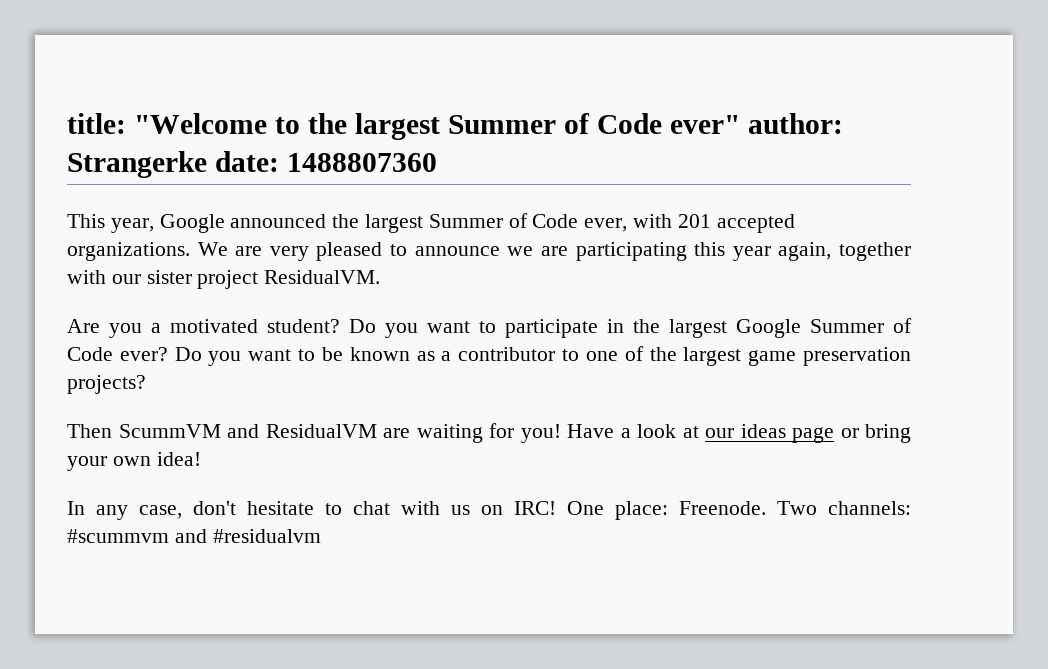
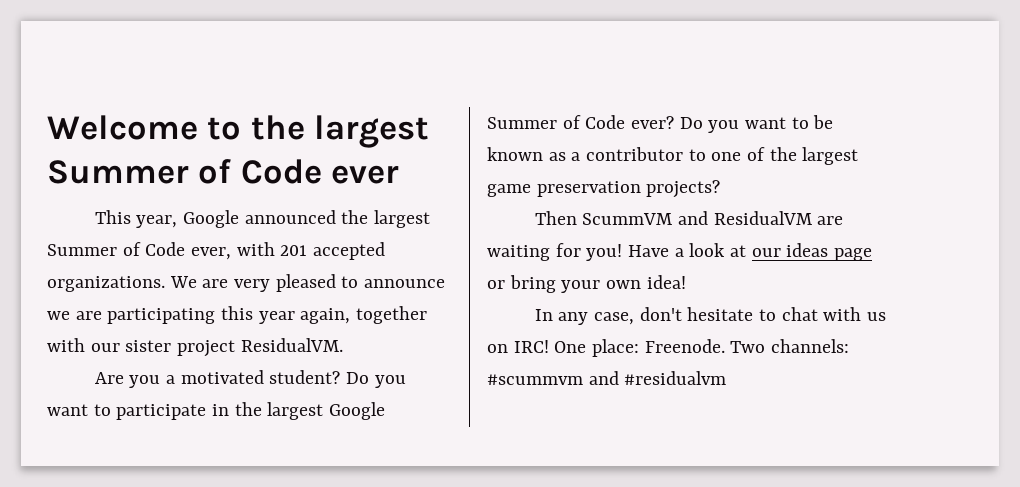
- title: "Welcome to the largest Summer of Code ever" author: Strangerke date: 1488807360
+ Welcome to the largest Summer of Code ever

